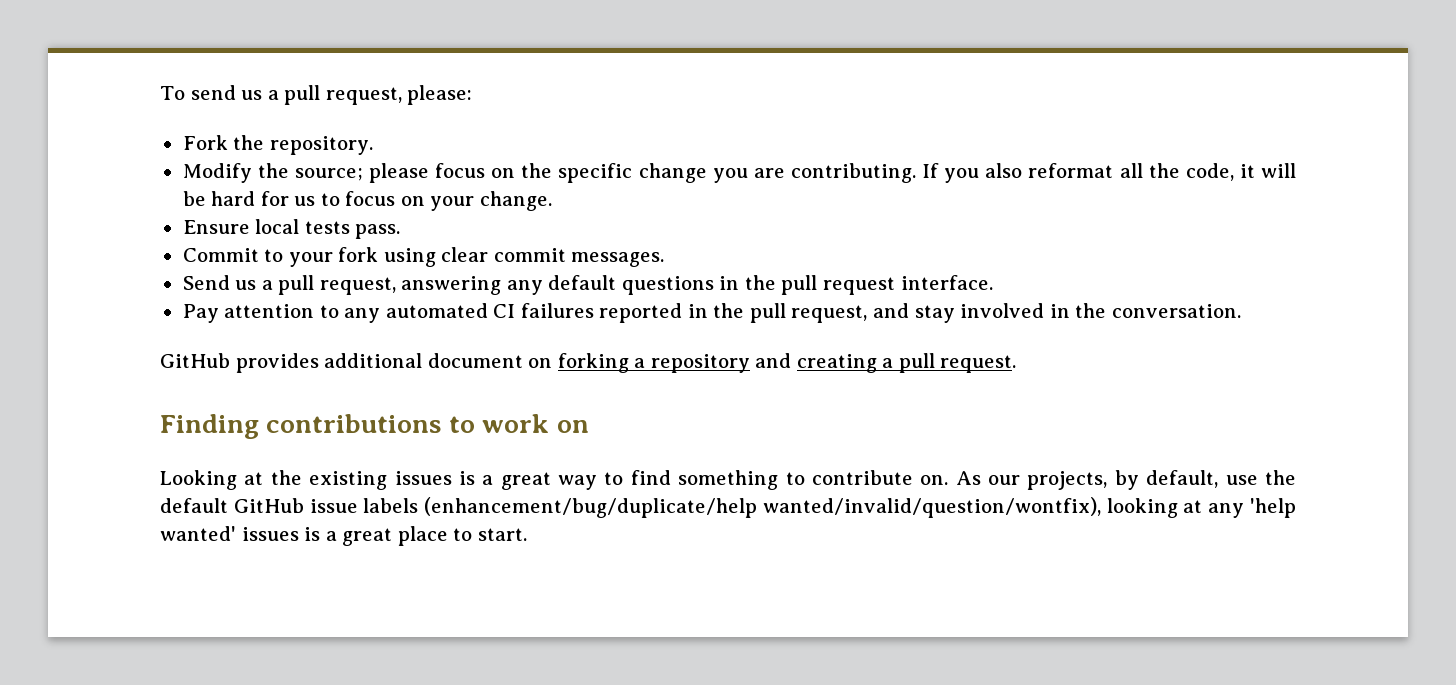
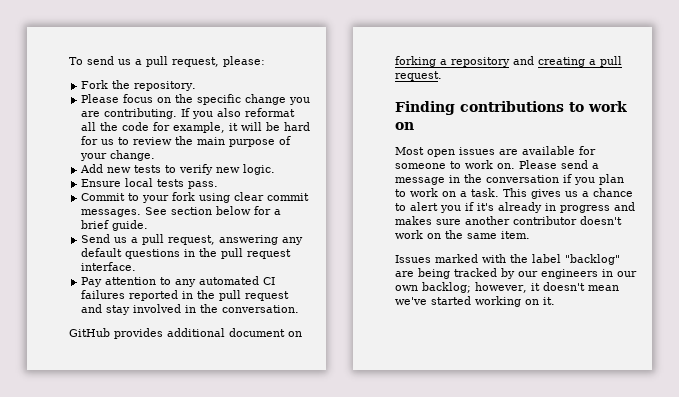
- Modify the source; please focus on the specific change you are contributing.
+ Please focus on the specific change you are contributing.
- If you also reformat all the code, it will be hard for us to focus on your change.
+ If you also reformat all the code for example, it will be hard for us to review the main purpose of your change.
+ Add new tests to verify new logic.
+ See section below for a brief guide.
- Pay attention to any automated CI failures reported in the pull request, and stay involved in the conversation.
+ Pay attention to any automated CI failures reported in the pull request and stay involved in the conversation.
- Looking at the existing issues is a great way to find something to contribute on. As our projects, by default, use the default GitHub issue labels (enhancement/bug/duplicate/help wanted/invalid/question/wontfix), looking at any 'help wanted' issues is a great place to start.
+ Most open issues are available for someone to work on. Please send a message in the conversation if you plan to work on a task. This gives us a chance to alert you if it's already in progress and makes sure another contributor doesn't work on the same item.
+ Issues marked with the label "backlog" are being tracked by our engineers in our own backlog; however, it doesn't mean we've started working on it.

